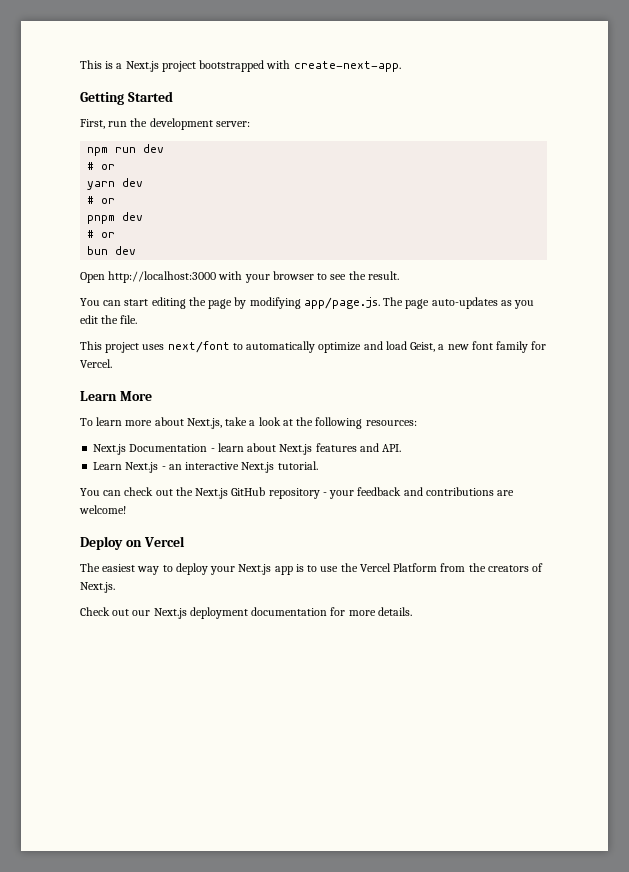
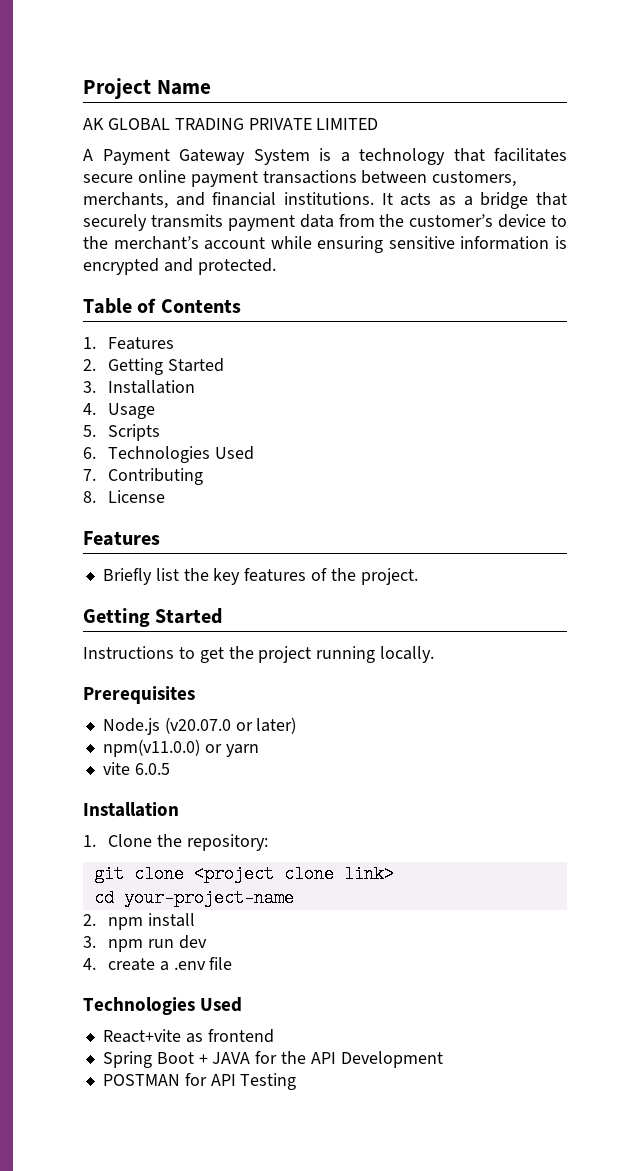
- This is a Next.js project bootstrapped with create-next-app.
+ Project Name
+ AK GLOBAL TRADING PRIVATE LIMITED
+ A Payment Gateway System is a technology that facilitates secure online payment transactions between customers, merchants, and financial institutions. It acts as a bridge that securely transmits payment data from the customer’s device to the merchant’s account while ensuring sensitive information is encrypted and protected.
+ Table of Contents
+ 1. Features
+ 2. Getting Started
+ 3. Installation
+ 4. Usage
+ 5. Scripts
+ 6. Technologies Used
+ 7. Contributing
+ 8. License
+ Features
+ Briefly list the key features of the project.
  Getting Started
- First, run the development server:
- npm run dev
- # or
- yarn dev
- # or
- pnpm dev
- # or
- bun dev
- Open http://localhost:3000 with your browser to see the result.
- You can start editing the page by modifying app/page.js. The page auto-updates as you edit the file.
- This project uses next/font to automatically optimize and load Geist, a new font family for Vercel.
- Learn More
- To learn more about Next.js, take a look at the following resources:
- Next.js Documentation - learn about Next.js features and API.
- Learn Next.js - an interactive Next.js tutorial.
- You can check out the Next.js GitHub repository - your feedback and contributions are welcome!
- Deploy on Vercel
- The easiest way to deploy your Next.js app is to use the Vercel Platform from the creators of Next.js.
- Check out our Next.js deployment documentation for more details.
+ Instructions to get the project running locally.
+ Prerequisites
+ Node.js (v20.07.0 or later)
+ npm(v11.0.0) or yarn
+ vite 6.0.5
+ Installation
+ 1. Clone the repository:
+ git clone <project clone link>
+ cd your-project-name
+ 2. npm install
+ 3. npm run dev
+ 4. create a .env file
+ Technologies Used
+ React+vite as frontend
+ Spring Boot + JAVA for the API Development
+ POSTMAN for API Testing

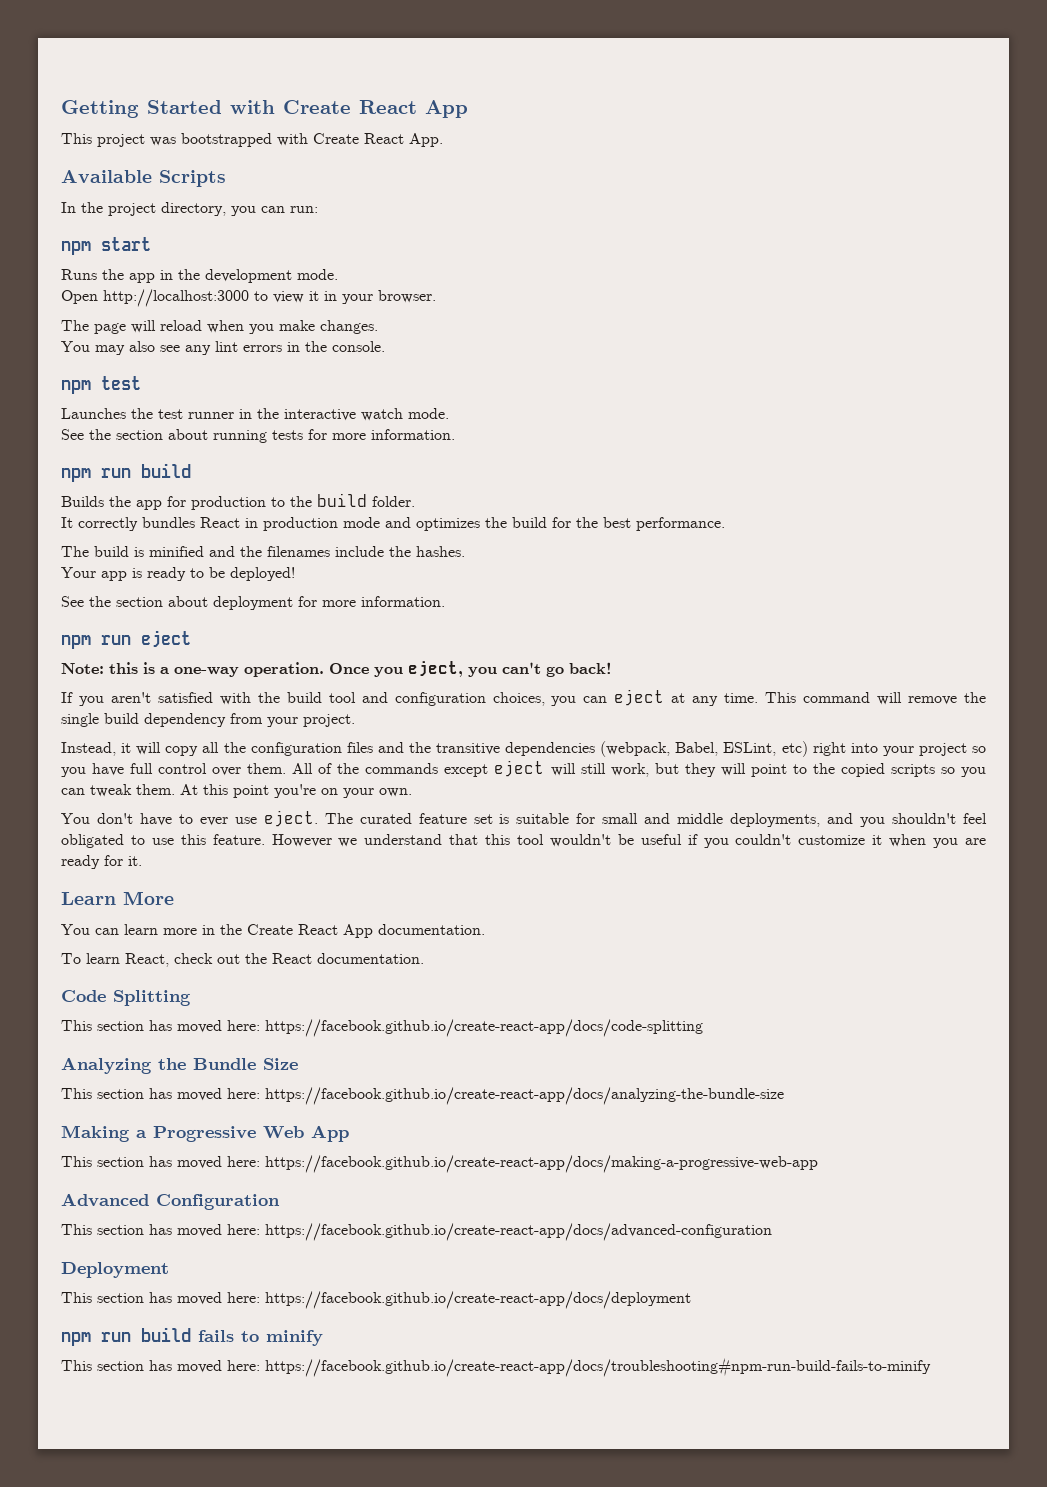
- Project Name
- AK GLOBAL TRADING PRIVATE LIMITED
- A Payment Gateway System is a technology that facilitates secure online payment transactions between customers, merchants, and financial institutions. It acts as a bridge that securely transmits payment data from the customer’s device to the merchant’s account while ensuring sensitive information is encrypted and protected.
- Table of Contents
- 1. Features
- 2. Getting Started
- 3. Installation
- 4. Usage
- 5. Scripts
- 6. Technologies Used
- 7. Contributing
- 8. License
- Features
- Briefly list the key features of the project.
- Getting Started
- Instructions to get the project running locally.
- Prerequisites
- Node.js (v20.07.0 or later)
- npm(v11.0.0) or yarn
- vite 6.0.5
- Installation
- 1. Clone the repository:
- git clone <project clone link>
- cd your-project-name
- 2. npm install
- 3. npm run dev
- 4. create a .env file
- Technologies Used
- React+vite as frontend
- Spring Boot + JAVA for the API Development
- POSTMAN for API Testing
+ Getting Started with Create React App
+ This project was bootstrapped with Create React App.
+ Available Scripts
+ In the project directory, you can run:
+ npm start
+ Runs the app in the development mode.
+ Open http://localhost:3000 to view it in your browser.
+ The page will reload when you make changes.
+ You may also see any lint errors in the console.
+ npm test
+ Launches the test runner in the interactive watch mode.
+ See the section about running tests for more information.
+ npm run build
+ Builds the app for production to the build folder.
+ It correctly bundles React in production mode and optimizes the build for the best performance.
+ The build is minified and the filenames include the hashes.
+ Your app is ready to be deployed!
+ See the section about deployment for more information.
+ npm run eject
+ Note: this is a one-way operation. Once you eject, you can't go back!
+ If you aren't satisfied with the build tool and configuration choices, you can eject at any time. This command will remove the single build dependency from your project.
+ Instead, it will copy all the configuration files and the transitive dependencies (webpack, Babel, ESLint, etc) right into your project so you have full control over them. All of the commands except eject will still work, but they will point to the copied scripts so you can tweak them. At this point you're on your own.
+ You don't have to ever use eject. The curated feature set is suitable for small and middle deployments, and you shouldn't feel obligated to use this feature. However we understand that this tool wouldn't be useful if you couldn't customize it when you are ready for it.
+ Learn More
+ You can learn more in the Create React App documentation.
+ To learn React, check out the React documentation.
+ Code Splitting
+ This section has moved here: https://facebook.github.io/create-react-app/docs/code-splitting
+ Analyzing the Bundle Size
+ This section has moved here: https://facebook.github.io/create-react-app/docs/analyzing-the-bundle-size
+ Making a Progressive Web App
+ This section has moved here: https://facebook.github.io/create-react-app/docs/making-a-progressive-web-app
+ Advanced Configuration
+ This section has moved here: https://facebook.github.io/create-react-app/docs/advanced-configuration
+ Deployment
+ This section has moved here: https://facebook.github.io/create-react-app/docs/deployment
+ npm run build fails to minify
+ This section has moved here: https://facebook.github.io/create-react-app/docs/troubleshooting#npm-run-build-fails-to-minify

